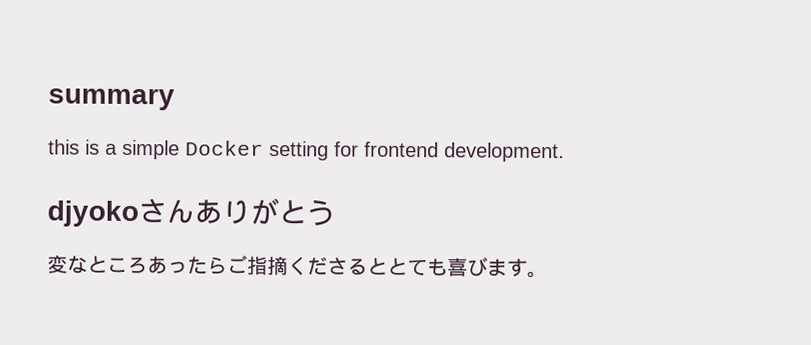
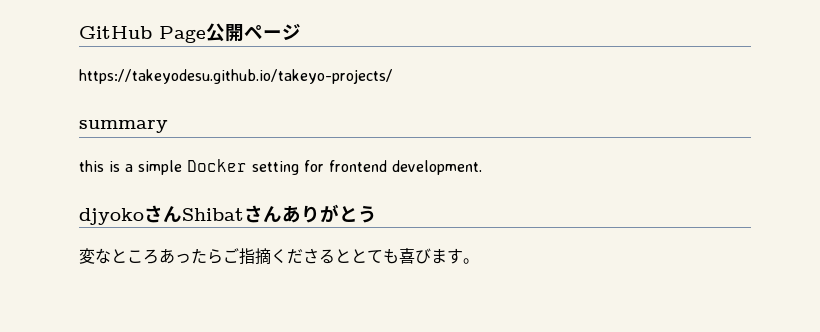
+ GitHub Page公開ページ
+ https://takeyodesu.github.io/takeyo-projects/
- djyokoさんありがとう
+ djyokoさんShibatさんありがとう

